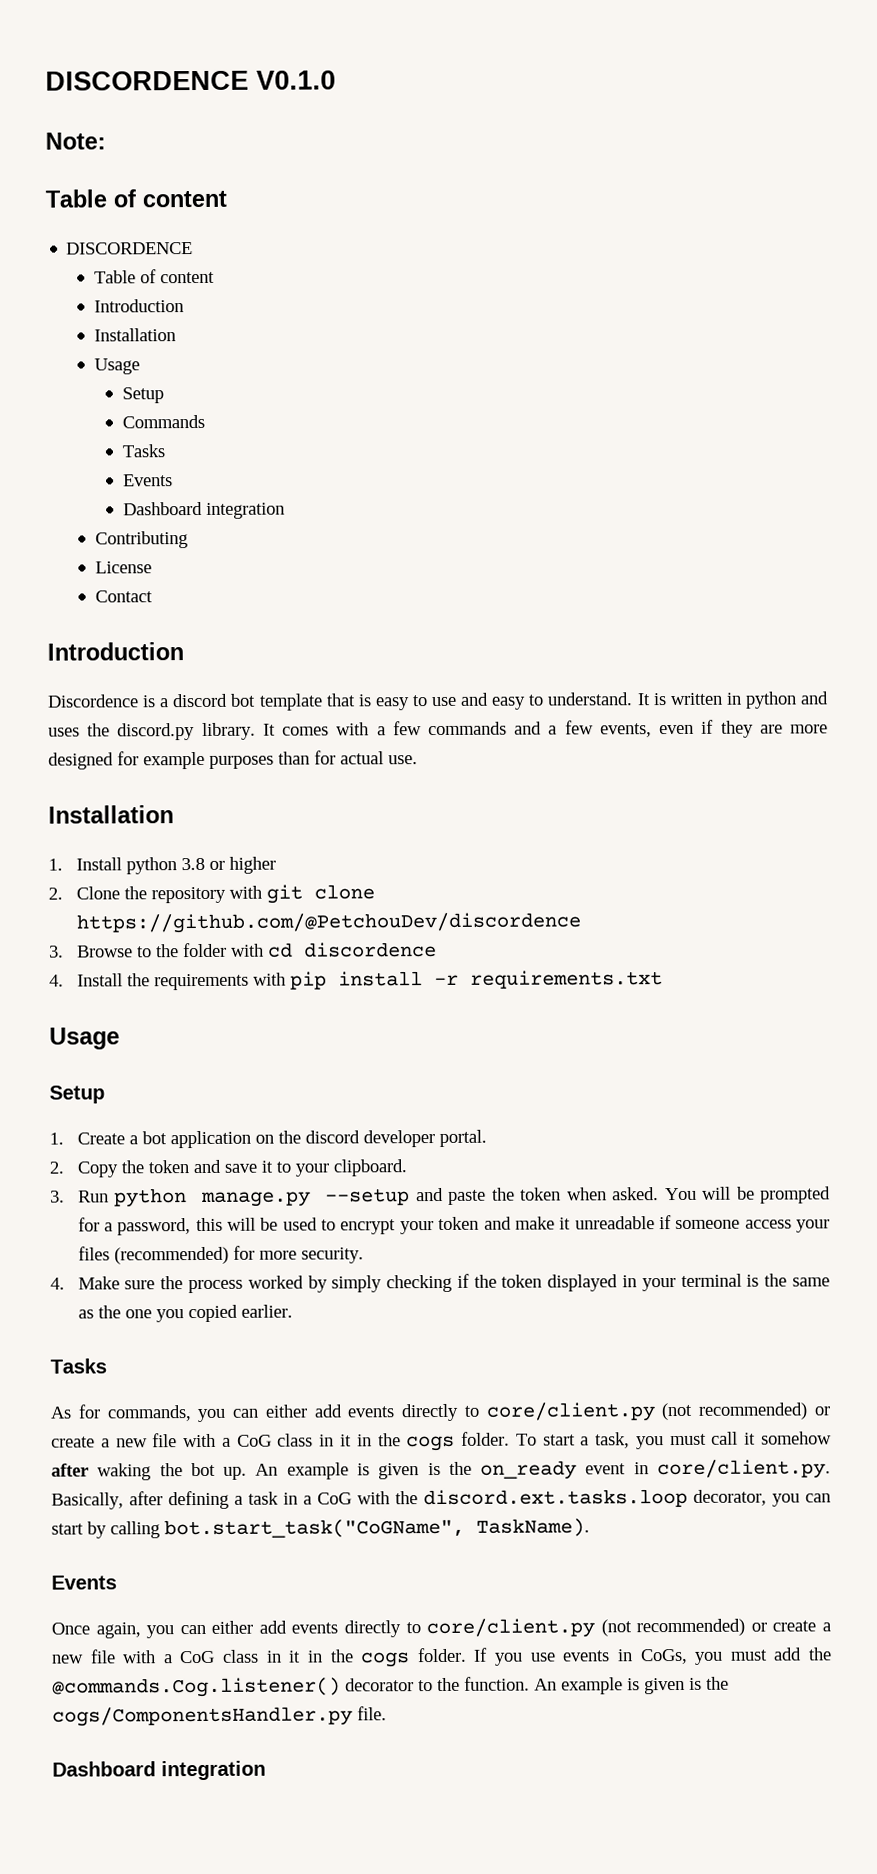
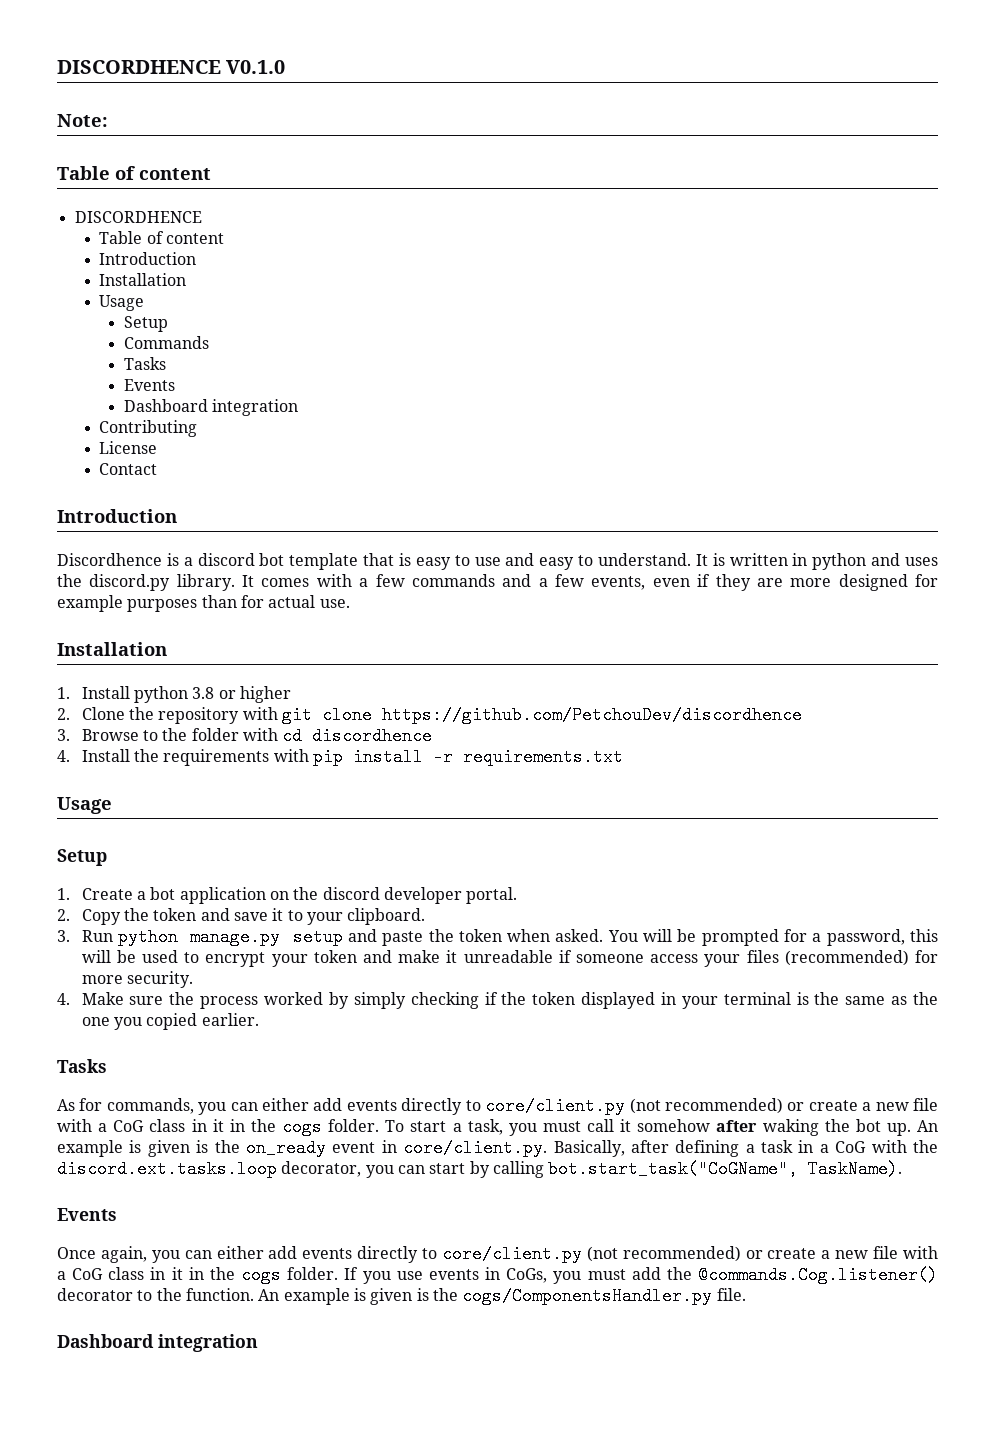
- DISCORDENCE V0.1.0
+ DISCORDHENCE V0.1.0
  Note:
  Table of content
- DISCORDENCE
+ DISCORDHENCE
- Discordence is a discord bot template that is easy to use and easy to understand.
+ Discordhence is a discord bot template that is easy to use and easy to understand.
- 2. Clone the repository with git clone https://github.com/@PetchouDev/discordence
+ 2. Clone the repository with git clone https://github.com/PetchouDev/discordhence
- 3. Browse to the folder with cd discordence
+ 3. Browse to the folder with cd discordhence
- 3. Run python manage.py --setup and paste the token when asked.
+ 3. Run python manage.py setup and paste the token when asked.

